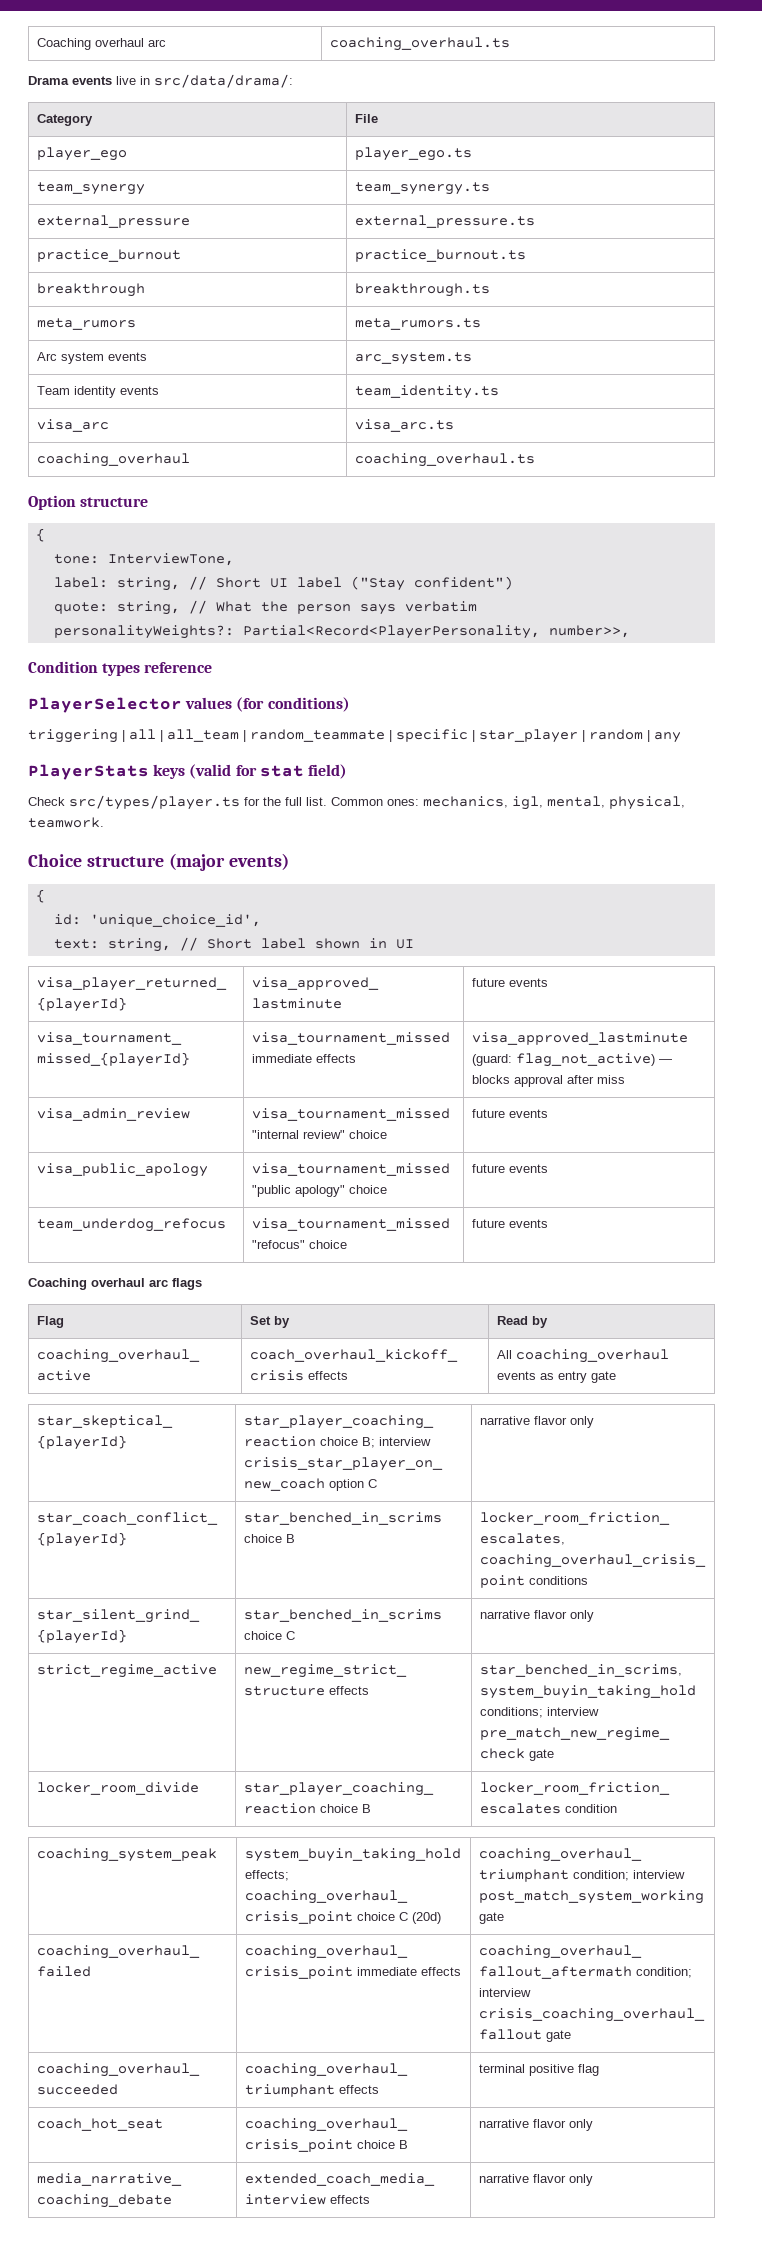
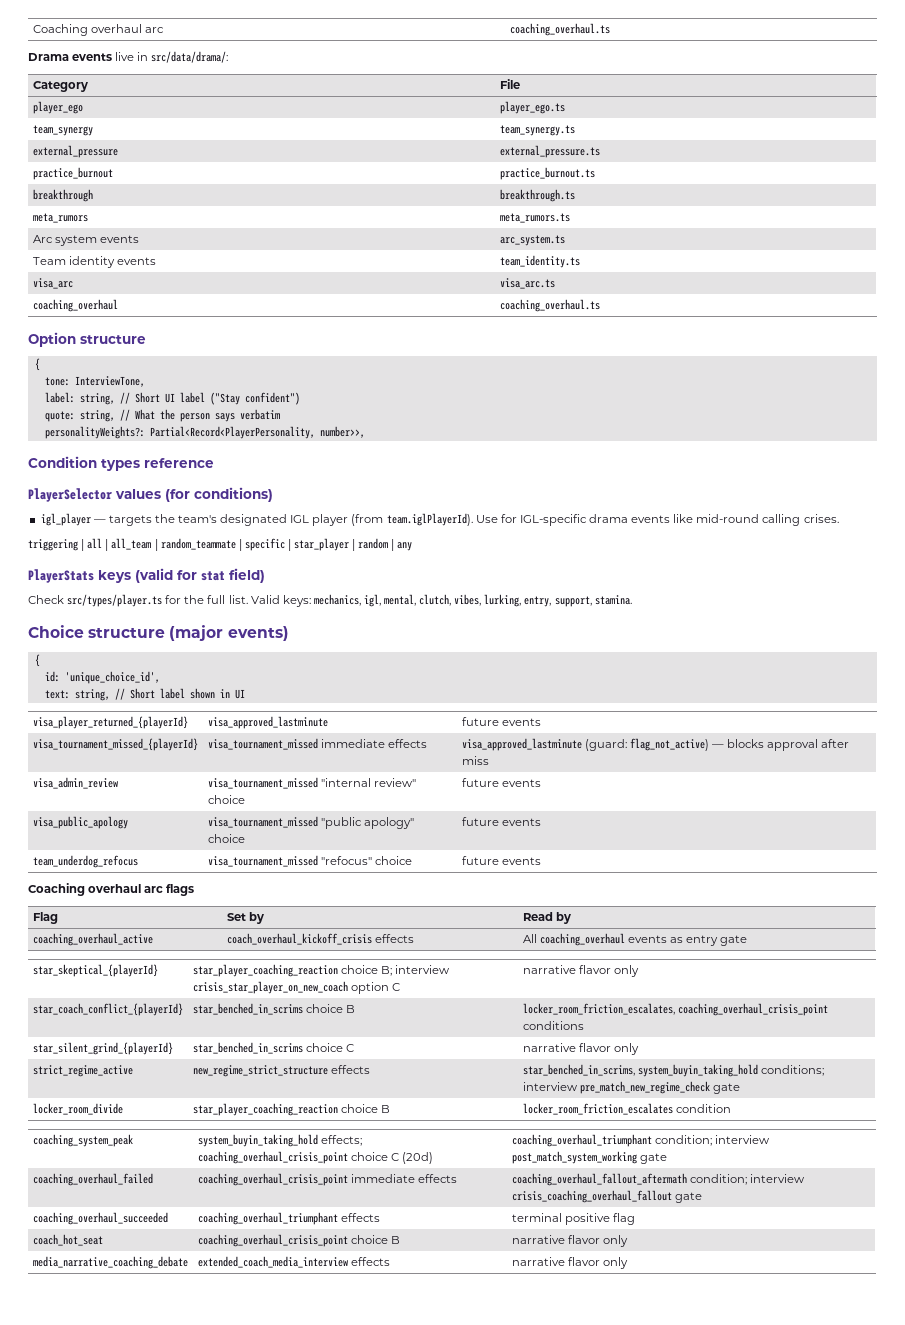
+ igl_player — targets the team's designated IGL player (from team.iglPlayerId). Use for IGL-specific drama events like mid-round calling crises.
- Common ones: mechanics, igl, mental, physical, teamwork.
+ Valid keys: mechanics, igl, mental, clutch, vibes, lurking, entry, support, stamina.

